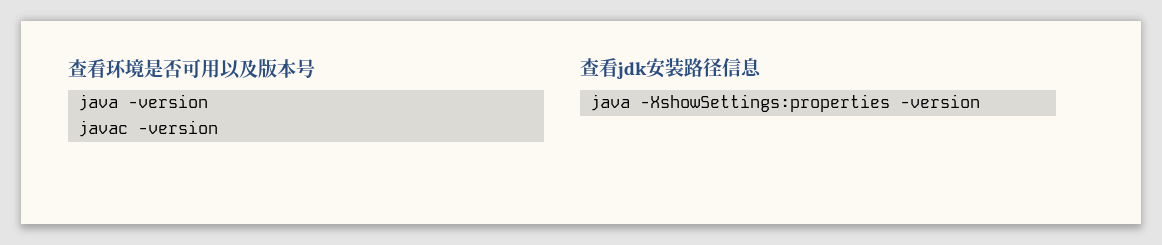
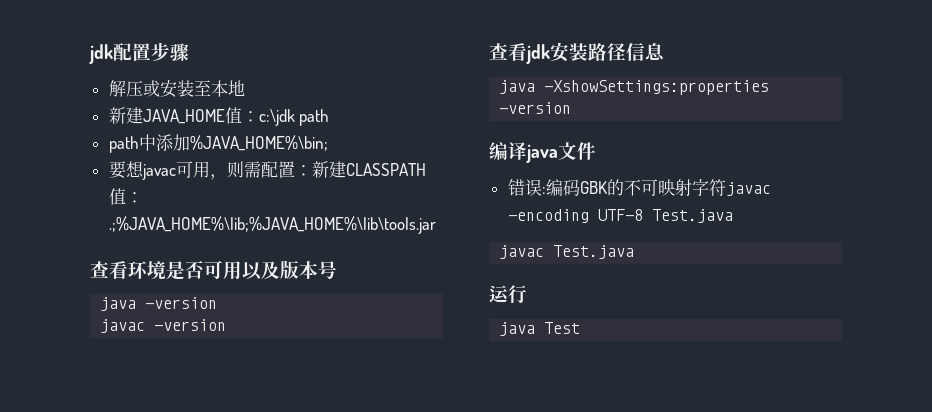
+ jdk配置步骤
+ 解压或安装至本地
+ 新建JAVA_HOME值：c:\jdk path
+ path中添加%JAVA_HOME%\bin;
+ 要想javac可用，则需配置：新建CLASSPATH值：.;%JAVA_HOME%\lib;%JAVA_HOME%\lib\tools.jar
+ 编译java文件
+ 错误:编码GBK的不可映射字符javac -encoding UTF-8 Test.java
+ javac Test.java
+ 运行
+ java Test

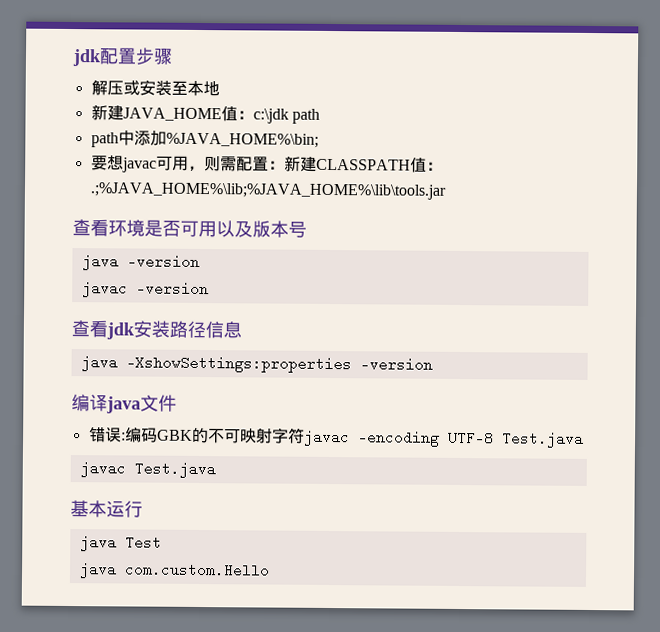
- 运行
+ 基本运行
+ java com.custom.Hello

